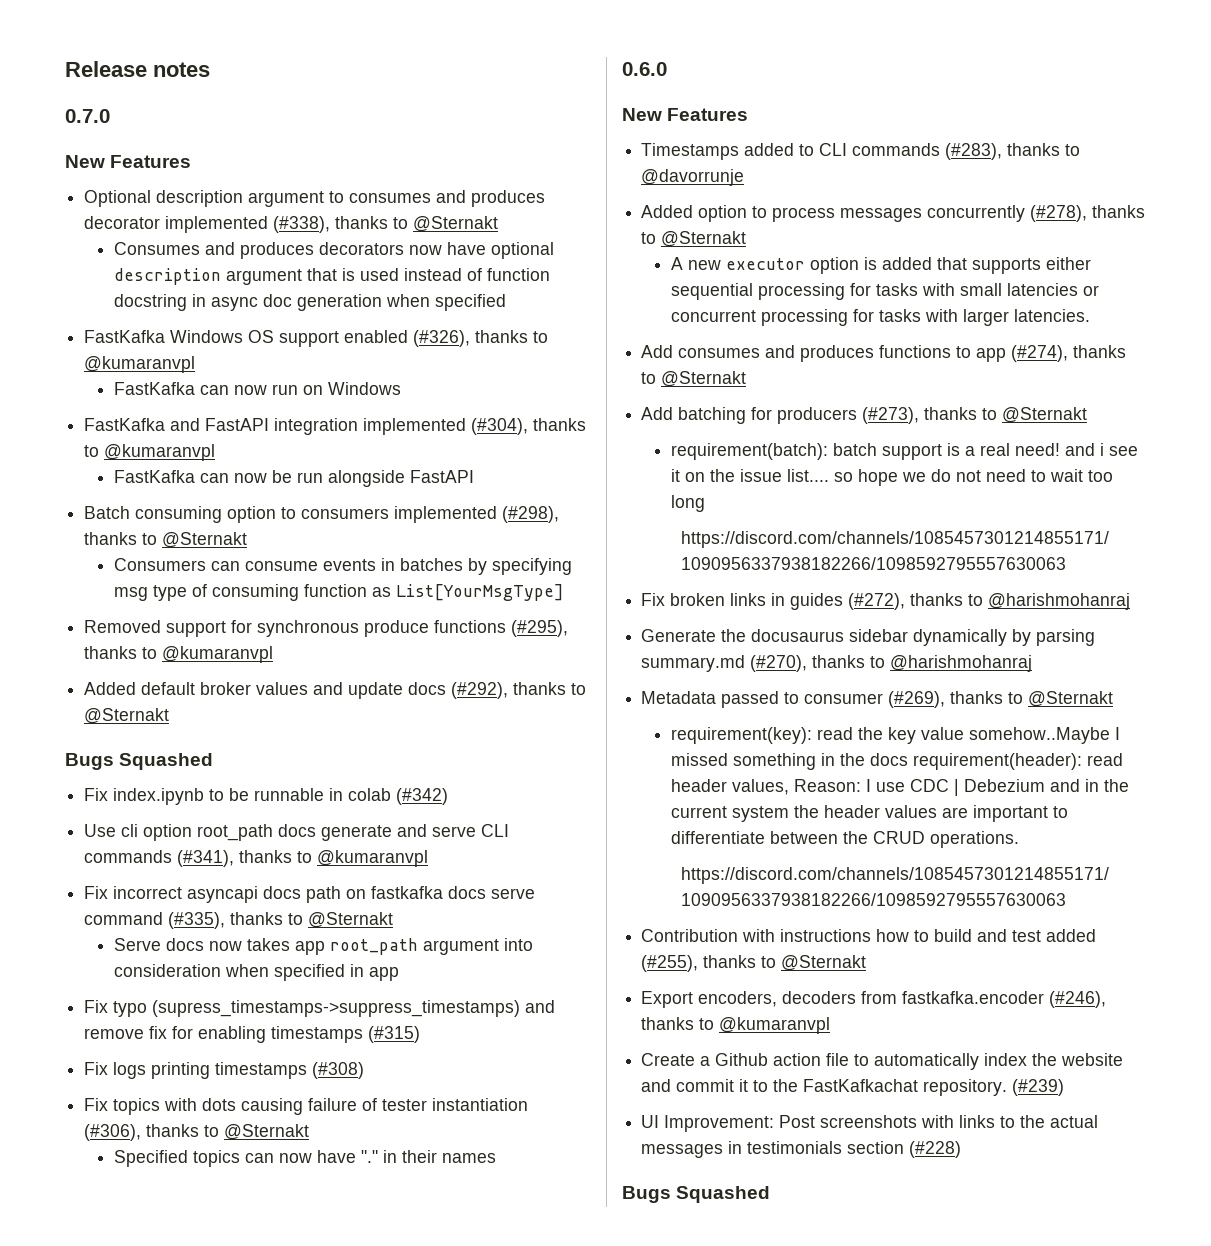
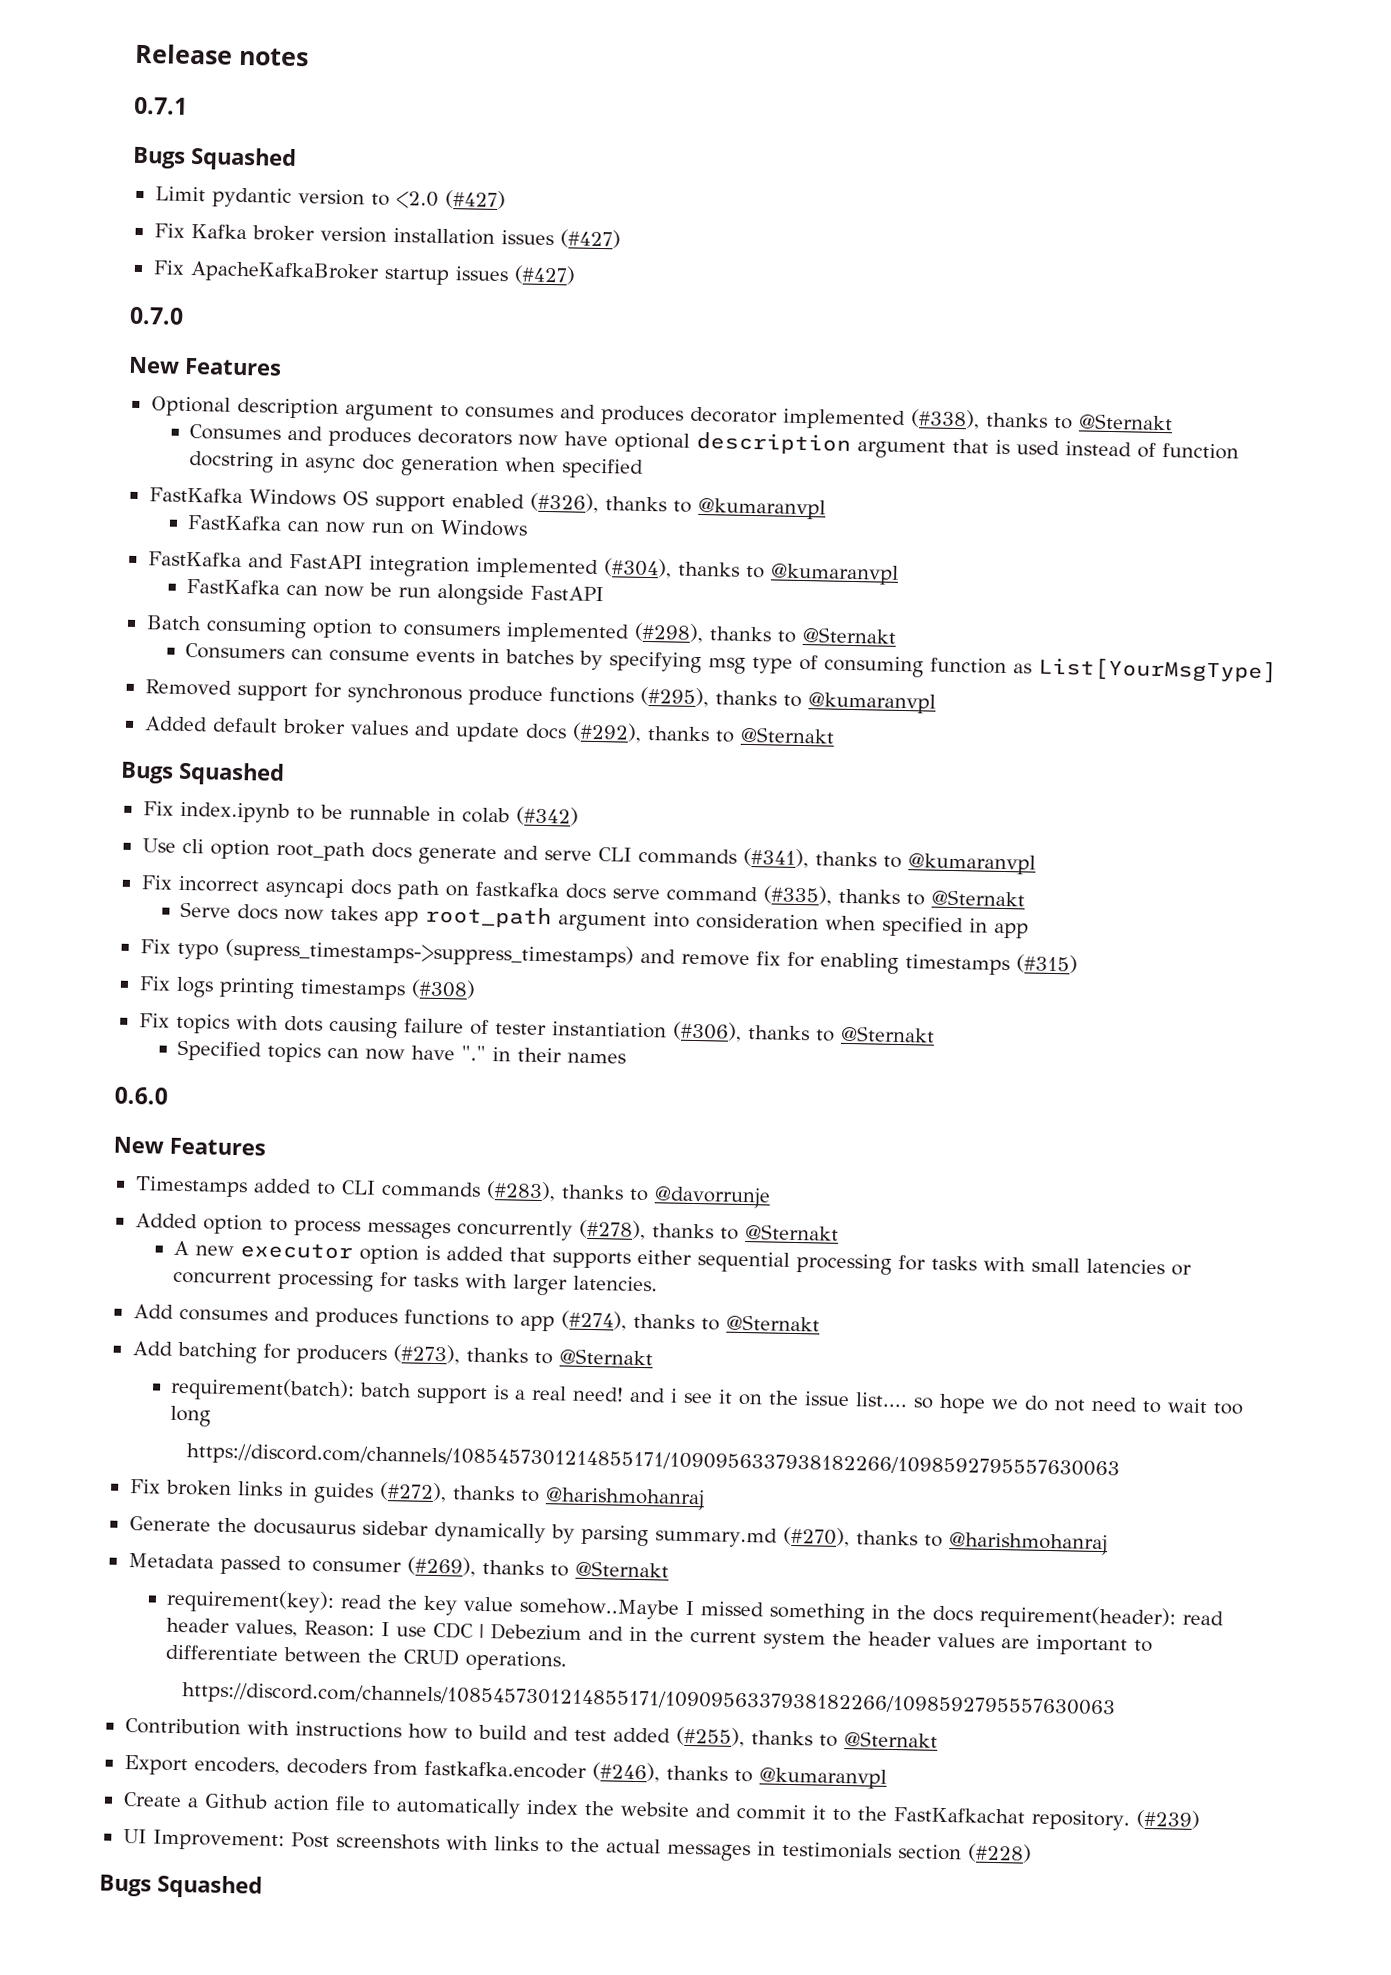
+ 0.7.1
+ Bugs Squashed
+ Limit pydantic version to <2.0 (#427)
+ Fix Kafka broker version installation issues (#427)
+ Fix ApacheKafkaBroker startup issues (#427)

